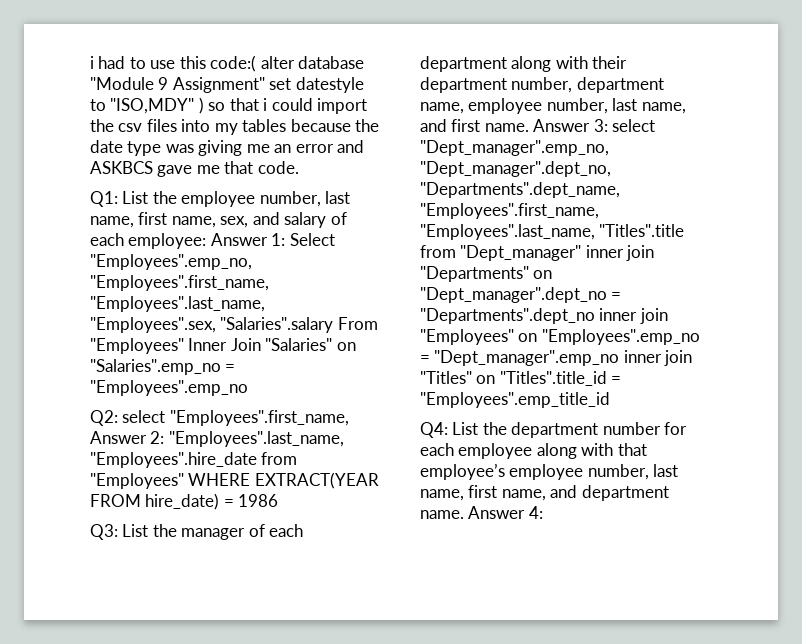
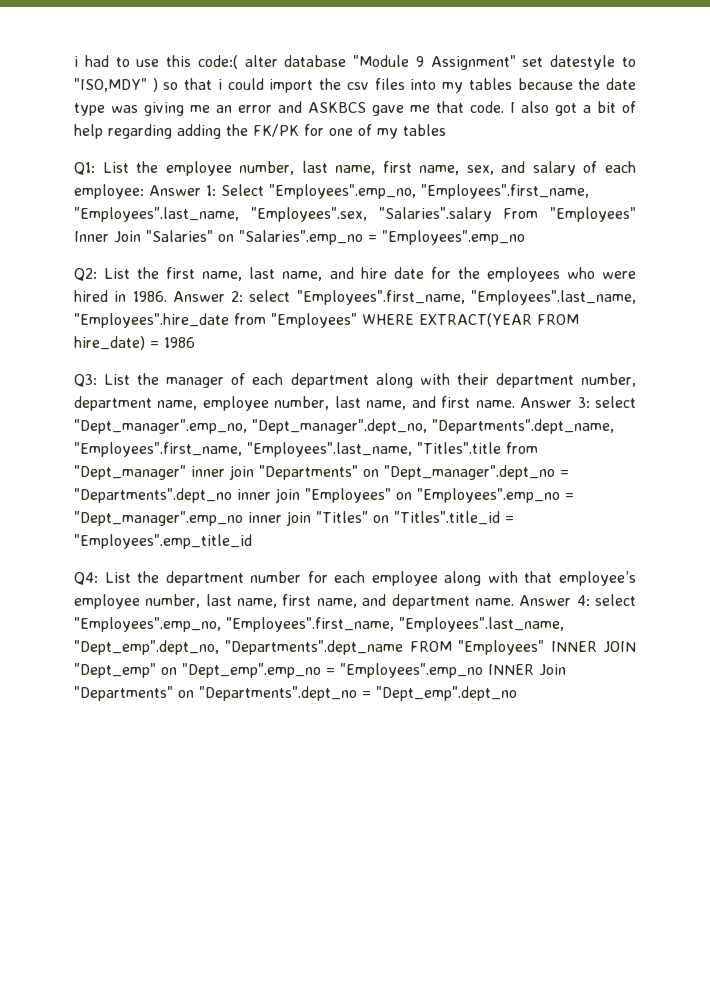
+ I also got a bit of help regarding adding the FK/PK for one of my tables
- Q2: select "Employees".first_name, Answer 2: "Employees".last_name, "Employees".hire_date from "Employees" WHERE EXTRACT(YEAR FROM hire_date) = 1986
+ Q2: List the first name, last name, and hire date for the employees who were hired in 1986. Answer 2: select "Employees".first_name, "Employees".last_name, "Employees".hire_date from "Employees" WHERE EXTRACT(YEAR FROM hire_date) = 1986
- Answer 4:
+ Answer 4: select "Employees".emp_no, "Employees".first_name, "Employees".last_name, "Dept_emp".dept_no, "Departments".dept_name FROM "Employees" INNER JOIN "Dept_emp" on "Dept_emp".emp_no = "Employees".emp_no INNER Join "Departments" on "Departments".dept_no = "Dept_emp".dept_no

